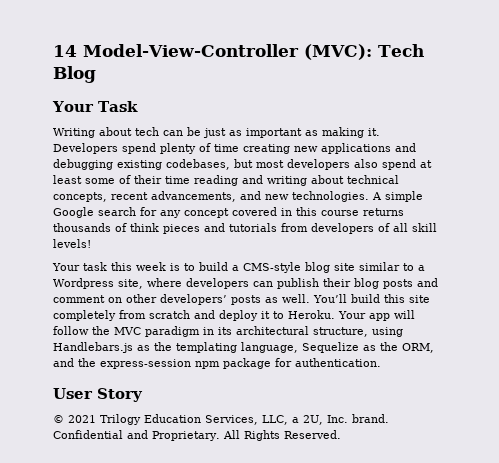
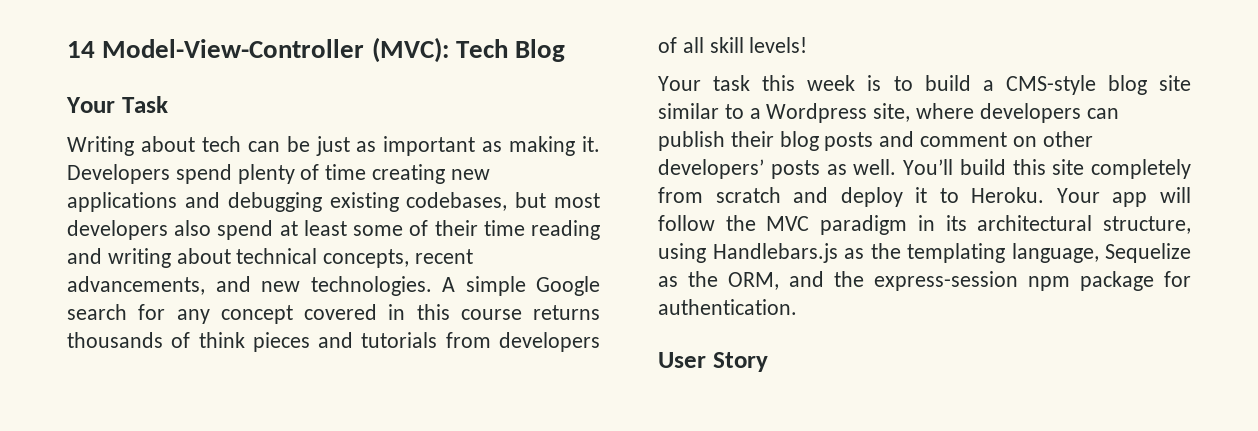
- © 2021 Trilogy Education Services, LLC, a 2U, Inc. brand. Confidential and Proprietary. All Rights Reserved.

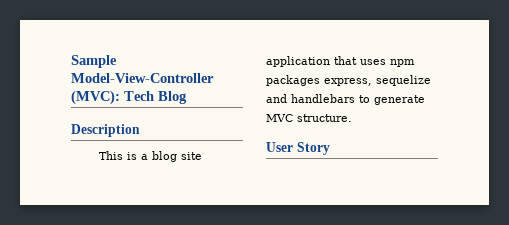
- 14 Model-View-Controller (MVC): Tech Blog
+ Sample Model-View-Controller (MVC): Tech Blog
- Your Task
- Writing about tech can be just as important as making it. Developers spend plenty of time creating new applications and debugging existing codebases, but most developers also spend at least some of their time reading and writing about technical concepts, recent advancements, and new technologies. A simple Google search for any concept covered in this course returns thousands of think pieces and tutorials from developers of all skill levels!
- Your task this week is to build a CMS-style blog site similar to a Wordpress site, where developers can publish their blog posts and comment on other developers’ posts as well. You’ll build this site completely from scratch and deploy it to Heroku. Your app will follow the MVC paradigm in its architectural structure, using Handlebars.js as the templating language, Sequelize as the ORM, and the express-session npm package for authentication.
+ Description
+ This is a blog site application that uses npm packages express, sequelize and handlebars to generate MVC structure.

